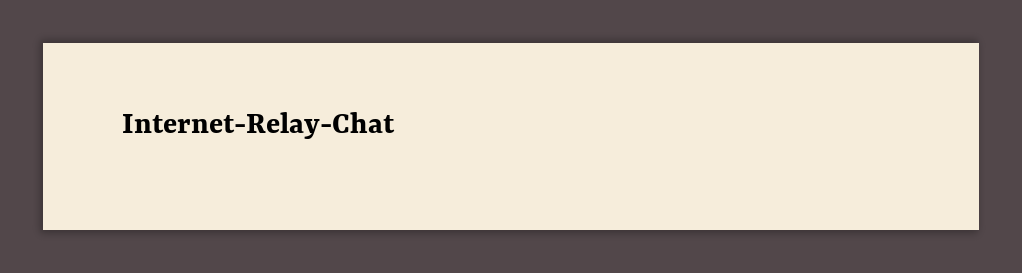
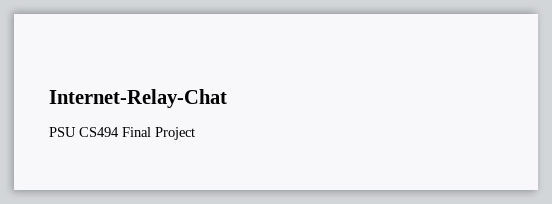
+ PSU CS494 Final Project

